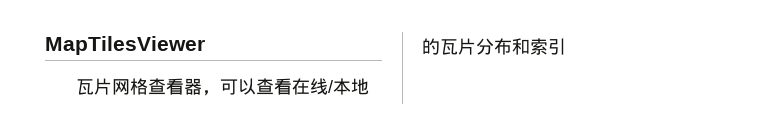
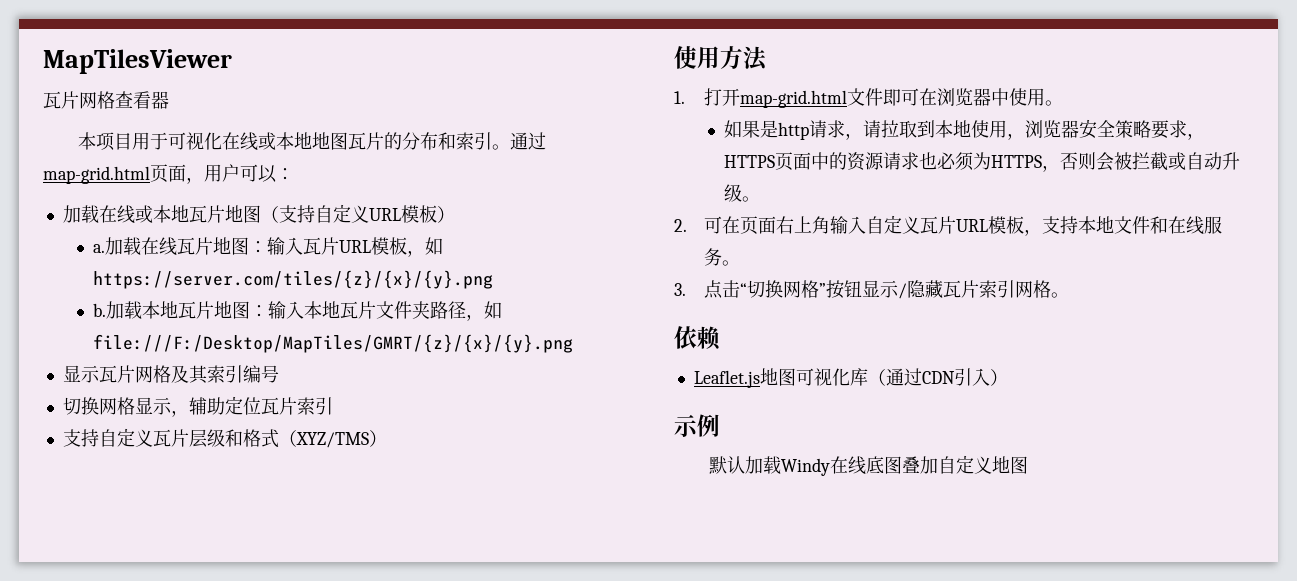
- 瓦片网格查看器，可以查看在线/本地的瓦片分布和索引
+ 瓦片网格查看器
+ 本项目用于可视化在线或本地地图瓦片的分布和索引。通过map-grid.html页面，用户可以：
+ 加载在线或本地瓦片地图（支持自定义URL模板）
+ a.加载在线瓦片地图：输入瓦片URL模板，如https://server.com/tiles/{z}/{x}/{y}.png
+ b.加载本地瓦片地图：输入本地瓦片文件夹路径，如file:///F:/Desktop/MapTiles/GMRT/{z}/{x}/{y}.png
+ 显示瓦片网格及其索引编号
+ 切换网格显示，辅助定位瓦片索引
+ 支持自定义瓦片层级和格式（XYZ/TMS）
+ 使用方法
+ 1.打开map-grid.html文件即可在浏览器中使用。
+ 如果是http请求，请拉取到本地使用，浏览器安全策略要求，HTTPS页面中的资源请求也必须为HTTPS，否则会被拦截或自动升级。
+ 2.可在页面右上角输入自定义瓦片URL模板，支持本地文件和在线服务。
+ 3.点击“切换网格”按钮显示/隐藏瓦片索引网格。
+ 依赖
+ Leaflet.js地图可视化库（通过CDN引入）
+ 示例
+ 默认加载Windy在线底图叠加自定义地图

